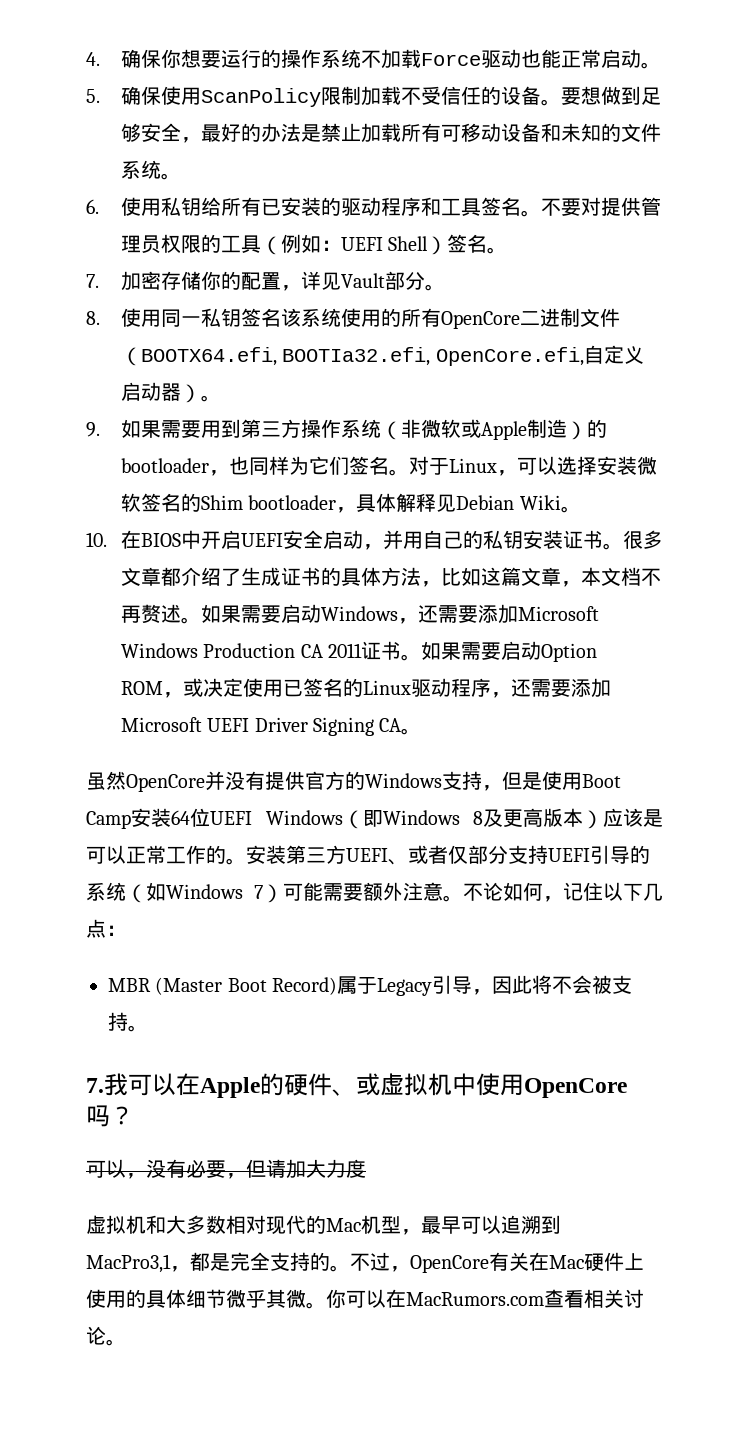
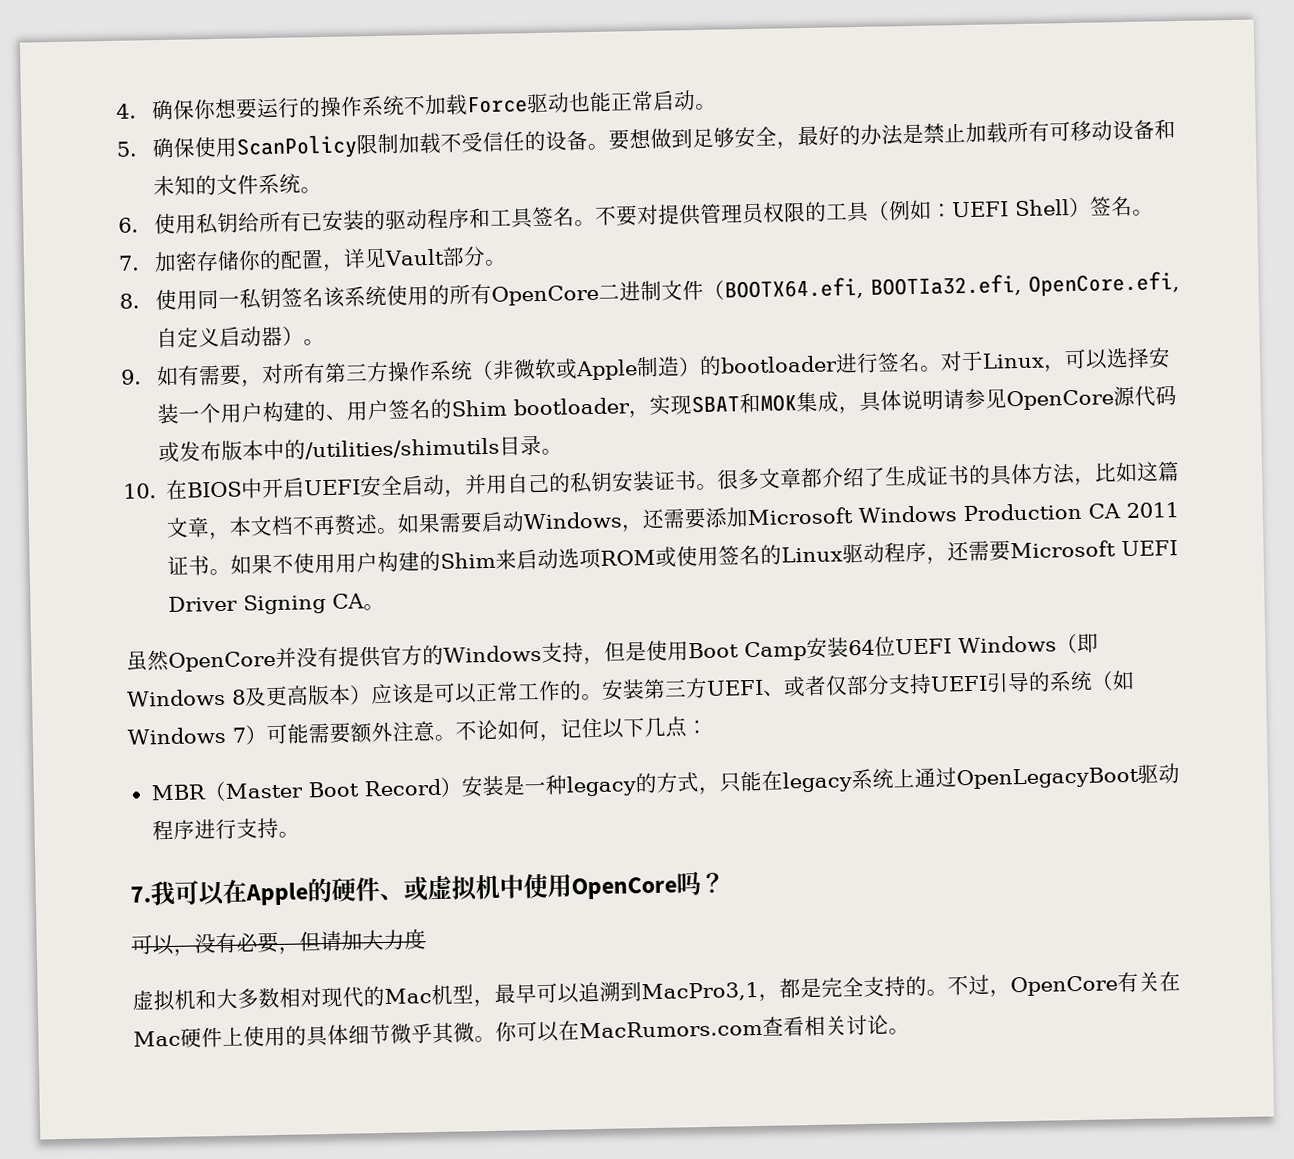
- 9.如果需要用到第三方操作系统（非微软或Apple制造）的bootloader，也同样为它们签名。
+ 9.如有需要，对所有第三方操作系统（非微软或Apple制造）的bootloader进行签名。
- 对于Linux，可以选择安装微软签名的Shim bootloader，具体解释见Debian Wiki。
+ 对于Linux，可以选择安装一个用户构建的、用户签名的Shim bootloader，实现SBAT和MOK集成，具体说明请参见OpenCore源代码或发布版本中的/utilities/shimutils目录。
- 如果需要启动Option ROM，或决定使用已签名的Linux驱动程序，还需要添加Microsoft UEFI Driver Signing CA。
+ 如果不使用用户构建的Shim来启动选项ROM或使用签名的Linux驱动程序，还需要Microsoft UEFI Driver Signing CA。
- MBR (Master Boot Record)属于Legacy引导，因此将不会被支持。
+ MBR（Master Boot Record）安装是一种legacy的方式，只能在legacy系统上通过OpenLegacyBoot驱动程序进行支持。

